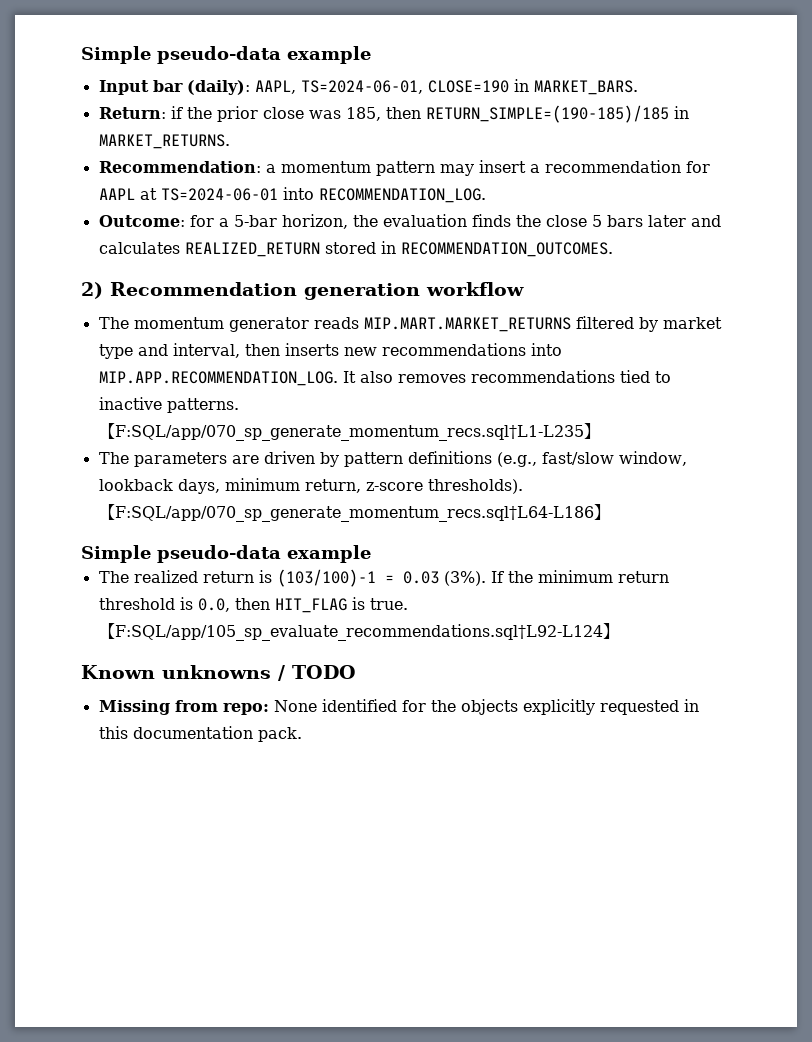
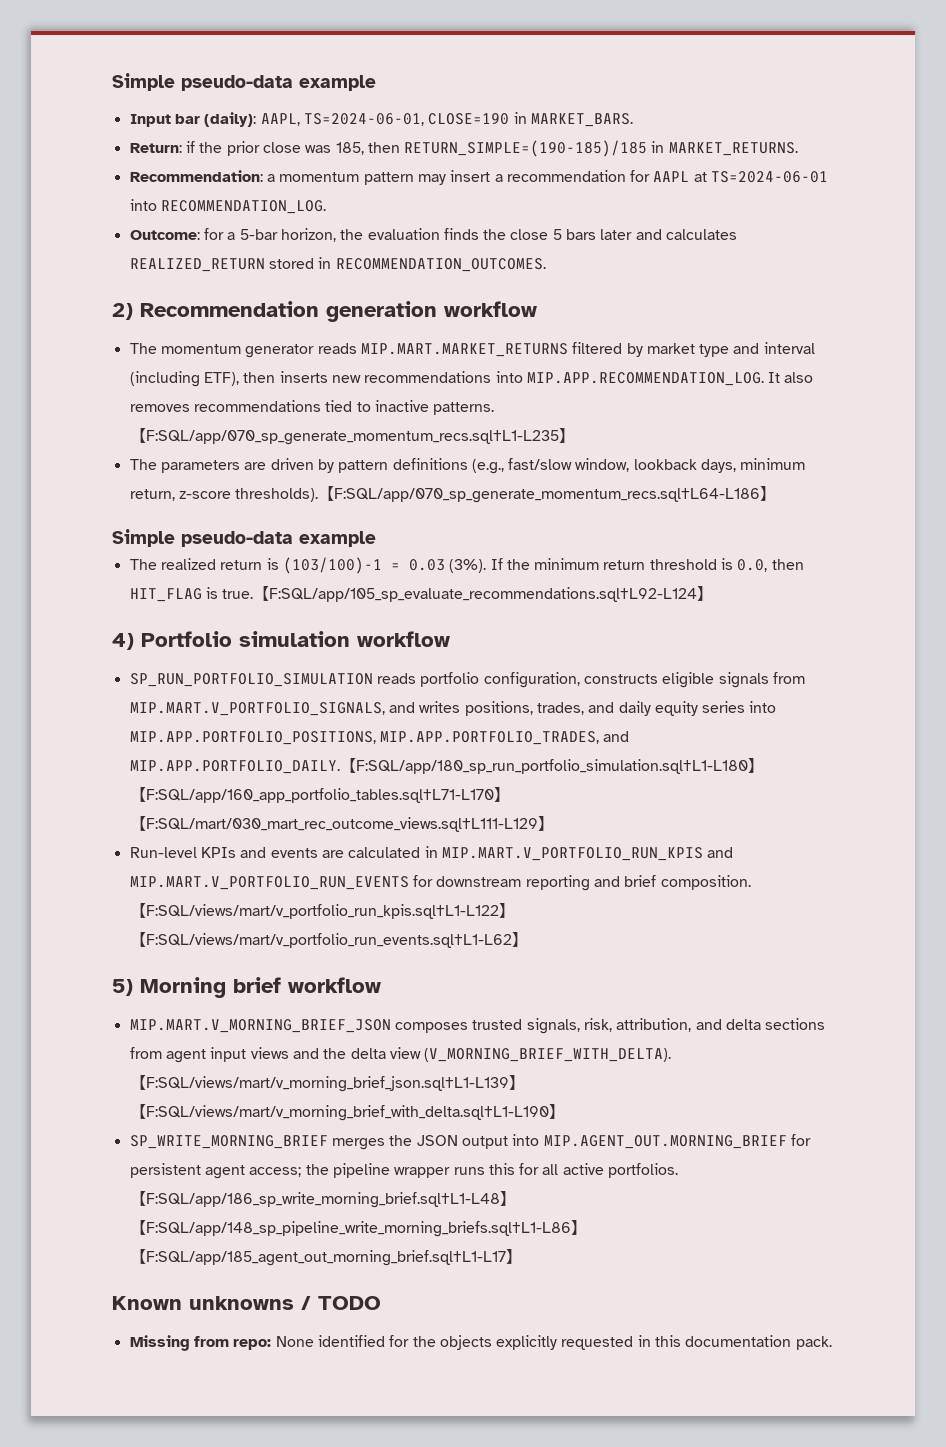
- The momentum generator reads MIP.MART.MARKET_RETURNS filtered by market type and interval, then inserts new recommendations into MIP.APP.RECOMMENDATION_LOG. It also removes recommendations tied to inactive patterns.
+ The momentum generator reads MIP.MART.MARKET_RETURNS filtered by market type and interval (including ETF), then inserts new recommendations into MIP.APP.RECOMMENDATION_LOG. It also removes recommendations tied to inactive patterns.
+ 4) Portfolio simulation workflow
+ SP_RUN_PORTFOLIO_SIMULATION reads portfolio configuration, constructs eligible signals from MIP.MART.V_PORTFOLIO_SIGNALS, and writes positions, trades, and daily equity series into MIP.APP.PORTFOLIO_POSITIONS, MIP.APP.PORTFOLIO_TRADES, and MIP.APP.PORTFOLIO_DAILY.【F:SQL/app/180_sp_run_portfolio_simulation.sql†L1-L180】【F:SQL/app/160_app_portfolio_tables.sql†L71-L170】【F:SQL/mart/030_mart_rec_outcome_views.sql†L111-L129】
+ Run-level KPIs and events are calculated in MIP.MART.V_PORTFOLIO_RUN_KPIS and MIP.MART.V_PORTFOLIO_RUN_EVENTS for downstream reporting and brief composition.【F:SQL/views/mart/v_portfolio_run_kpis.sql†L1-L122】【F:SQL/views/mart/v_portfolio_run_events.sql†L1-L62】
+ 5) Morning brief workflow
+ MIP.MART.V_MORNING_BRIEF_JSON composes trusted signals, risk, attribution, and delta sections from agent input views and the delta view (V_MORNING_BRIEF_WITH_DELTA).【F:SQL/views/mart/v_morning_brief_json.sql†L1-L139】【F:SQL/views/mart/v_morning_brief_with_delta.sql†L1-L190】
+ SP_WRITE_MORNING_BRIEF merges the JSON output into MIP.AGENT_OUT.MORNING_BRIEF for persistent agent access; the pipeline wrapper runs this for all active portfolios.【F:SQL/app/186_sp_write_morning_brief.sql†L1-L48】【F:SQL/app/148_sp_pipeline_write_morning_briefs.sql†L1-L86】【F:SQL/app/185_agent_out_morning_brief.sql†L1-L17】

